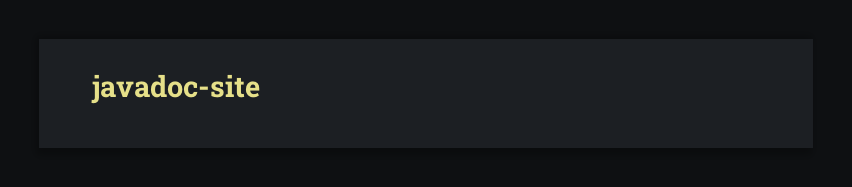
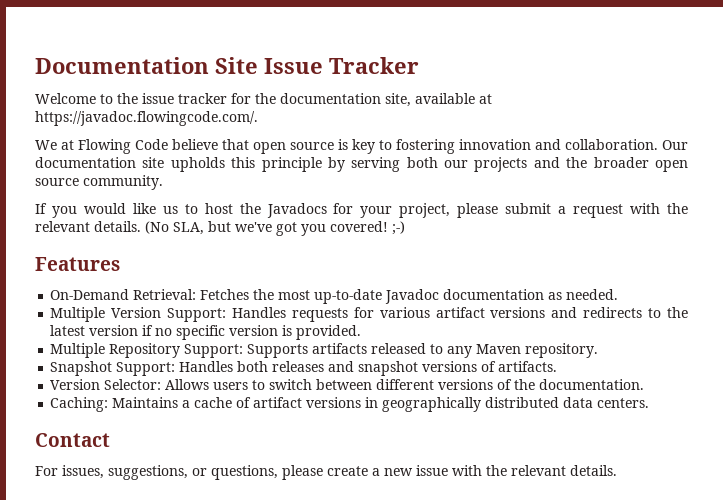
- javadoc-site
+ Documentation Site Issue Tracker
+ Welcome to the issue tracker for the documentation site, available at https://javadoc.flowingcode.com/.
+ We at Flowing Code believe that open source is key to fostering innovation and collaboration. Our documentation site upholds this principle by serving both our projects and the broader open source community.
+ If you would like us to host the Javadocs for your project, please submit a request with the relevant details. (No SLA, but we've got you covered! ;-)
+ Features
+ On-Demand Retrieval: Fetches the most up-to-date Javadoc documentation as needed.
+ Multiple Version Support: Handles requests for various artifact versions and redirects to the latest version if no specific version is provided.
+ Multiple Repository Support: Supports artifacts released to any Maven repository.
+ Snapshot Support: Handles both releases and snapshot versions of artifacts.
+ Version Selector: Allows users to switch between different versions of the documentation.
+ Caching: Maintains a cache of artifact versions in geographically distributed data centers.
+ Contact
+ For issues, suggestions, or questions, please create a new issue with the relevant details.

